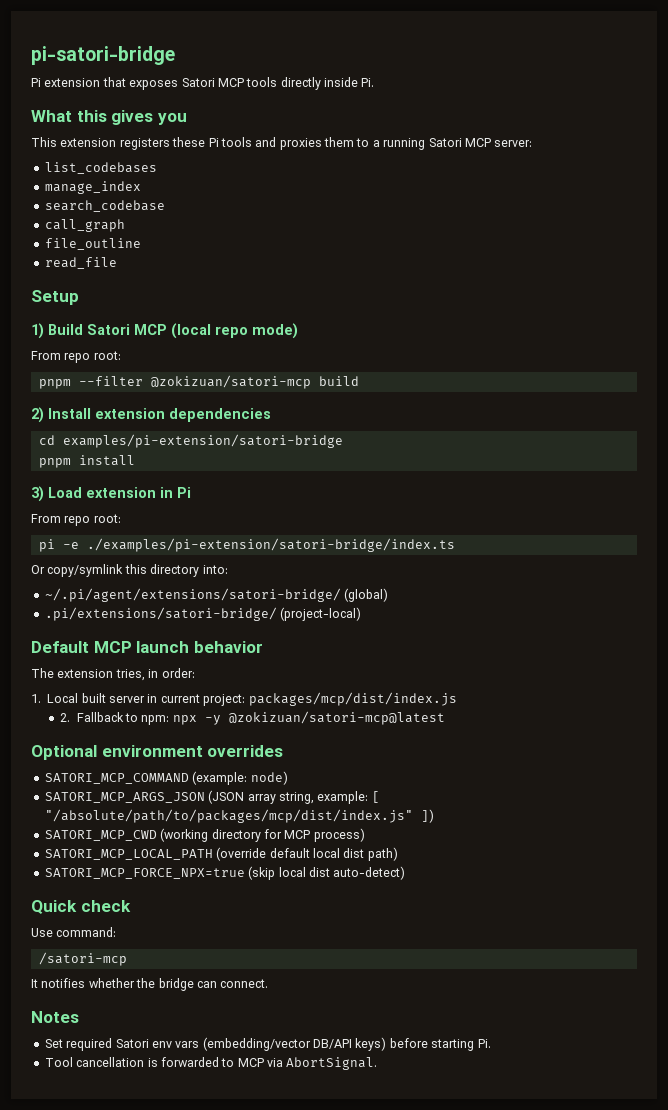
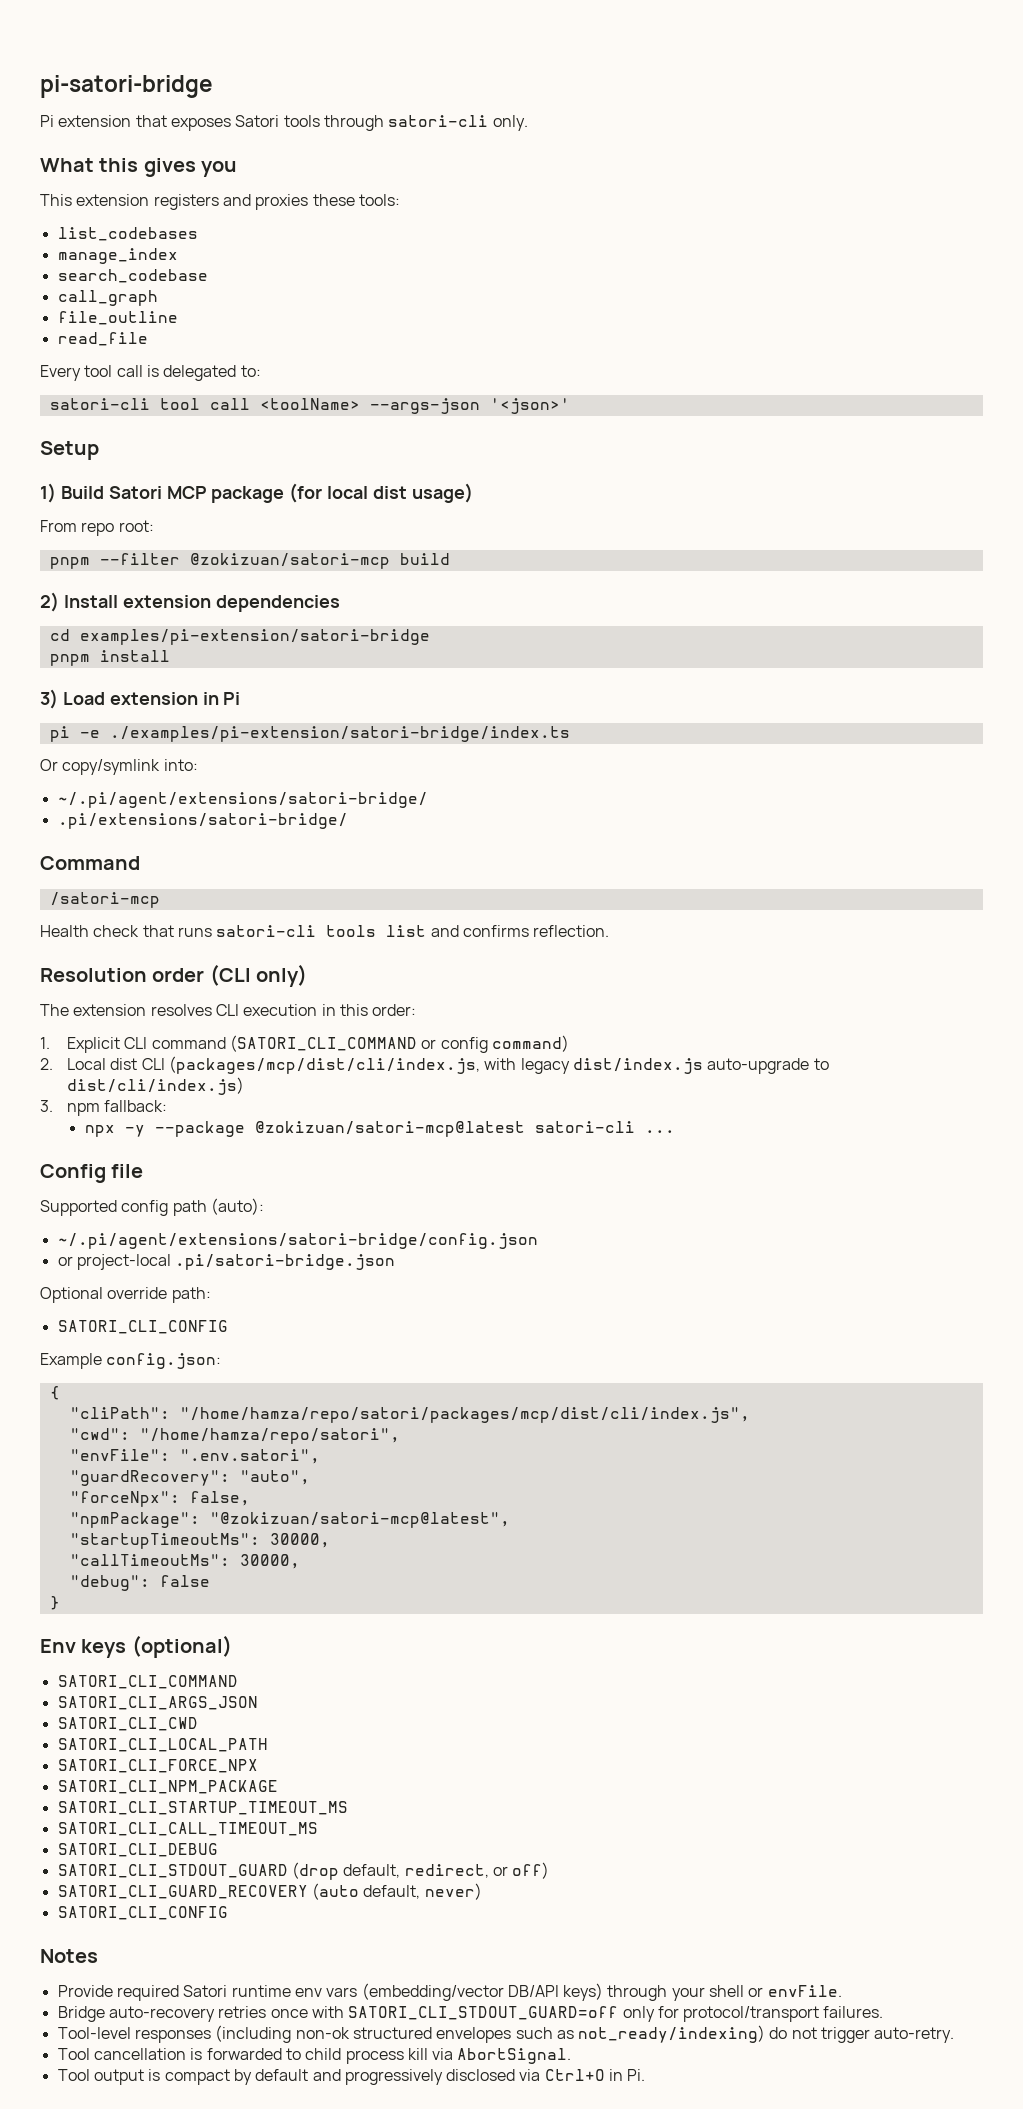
- Pi extension that exposes Satori MCP tools directly inside Pi.
+ Pi extension that exposes Satori tools through satori-cli only.
- This extension registers these Pi tools and proxies them to a running Satori MCP server:
+ This extension registers and proxies these tools:
+ Every tool call is delegated to:
+ satori-cli tool call <toolName> --args-json '<json>'
- 1) Build Satori MCP (local repo mode)
+ 1) Build Satori MCP package (for local dist usage)
  3) Load extension in Pi
- From repo root:
- Or copy/symlink this directory into:
+ Or copy/symlink into:
- ~/.pi/agent/extensions/satori-bridge/ (global)
+ ~/.pi/agent/extensions/satori-bridge/
- .pi/extensions/satori-bridge/ (project-local)
- Default MCP launch behavior
- The extension tries, in order:
- 1. Local built server in current project: packages/mcp/dist/index.js
- 2. Fallback to npm: npx -y @zokizuan/satori-mcp@latest
- Optional environment overrides
- SATORI_MCP_COMMAND (example: node)
- SATORI_MCP_ARGS_JSON (JSON array string, example: [ "/absolute/path/to/packages/mcp/dist/index.js" ])
- SATORI_MCP_CWD (working directory for MCP process)
- SATORI_MCP_LOCAL_PATH (override default local dist path)
- SATORI_MCP_FORCE_NPX=true (skip local dist auto-detect)
- Quick check
- Use command:
+ .pi/extensions/satori-bridge/
+ Command
  /satori-mcp
- It notifies whether the bridge can connect.
+ Health check that runs satori-cli tools list and confirms reflection.
+ Resolution order (CLI only)
+ The extension resolves CLI execution in this order:
+ 1. Explicit CLI command (SATORI_CLI_COMMAND or config command)
+ 2. Local dist CLI (packages/mcp/dist/cli/index.js, with legacy dist/index.js auto-upgrade to dist/cli/index.js)
+ 3. npm fallback:
+ npx -y --package @zokizuan/satori-mcp@latest satori-cli ...
+ Config file
+ Supported config path (auto):
+ ~/.pi/agent/extensions/satori-bridge/config.json
+ or project-local .pi/satori-bridge.json
+ Optional override path:
+ SATORI_CLI_CONFIG
+ Example config.json:
+ {
+ "cliPath": "/home/hamza/repo/satori/packages/mcp/dist/cli/index.js",
+ "cwd": "/home/hamza/repo/satori",
+ "envFile": ".env.satori",
+ "guardRecovery": "auto",
+ "forceNpx": false,
+ "npmPackage": "@zokizuan/satori-mcp@latest",
+ "startupTimeoutMs": 30000,
+ "callTimeoutMs": 30000,
+ "debug": false
+ }
+ Env keys (optional)
+ SATORI_CLI_COMMAND
+ SATORI_CLI_ARGS_JSON
+ SATORI_CLI_CWD
+ SATORI_CLI_LOCAL_PATH
+ SATORI_CLI_FORCE_NPX
+ SATORI_CLI_NPM_PACKAGE
+ SATORI_CLI_STARTUP_TIMEOUT_MS
+ SATORI_CLI_CALL_TIMEOUT_MS
+ SATORI_CLI_DEBUG
+ SATORI_CLI_STDOUT_GUARD (drop default, redirect, or off)
+ SATORI_CLI_GUARD_RECOVERY (auto default, never)
+ SATORI_CLI_CONFIG
- Set required Satori env vars (embedding/vector DB/API keys) before starting Pi.
+ Provide required Satori runtime env vars (embedding/vector DB/API keys) through your shell or envFile.
+ Bridge auto-recovery retries once with SATORI_CLI_STDOUT_GUARD=off only for protocol/transport failures.
+ Tool-level responses (including non-ok structured envelopes such as not_ready/indexing) do not trigger auto-retry.
- Tool cancellation is forwarded to MCP via AbortSignal.
+ Tool cancellation is forwarded to child process kill via AbortSignal.
+ Tool output is compact by default and progressively disclosed via Ctrl+O in Pi.

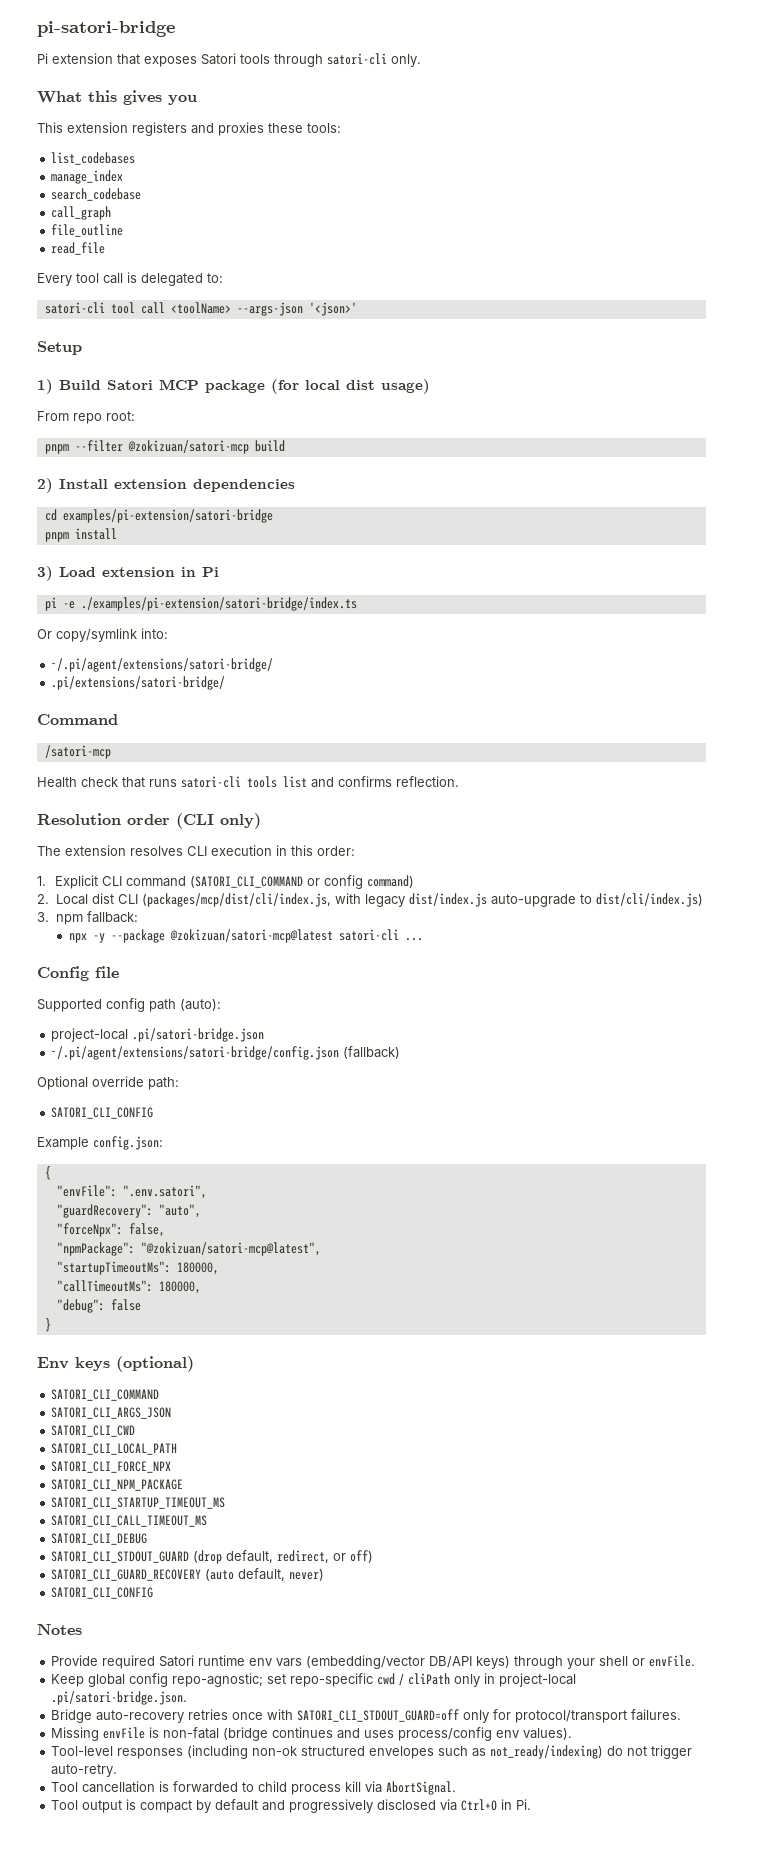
- ~/.pi/agent/extensions/satori-bridge/config.json
- or project-local .pi/satori-bridge.json
+ project-local .pi/satori-bridge.json
+ ~/.pi/agent/extensions/satori-bridge/config.json (fallback)
- "cliPath": "/home/hamza/repo/satori/packages/mcp/dist/cli/index.js",
- "cwd": "/home/hamza/repo/satori",
- "startupTimeoutMs": 30000,
+ "startupTimeoutMs": 180000,
- "callTimeoutMs": 30000,
+ "callTimeoutMs": 180000,
+ Keep global config repo-agnostic; set repo-specific cwd / cliPath only in project-local .pi/satori-bridge.json.
+ Missing envFile is non-fatal (bridge continues and uses process/config env values).

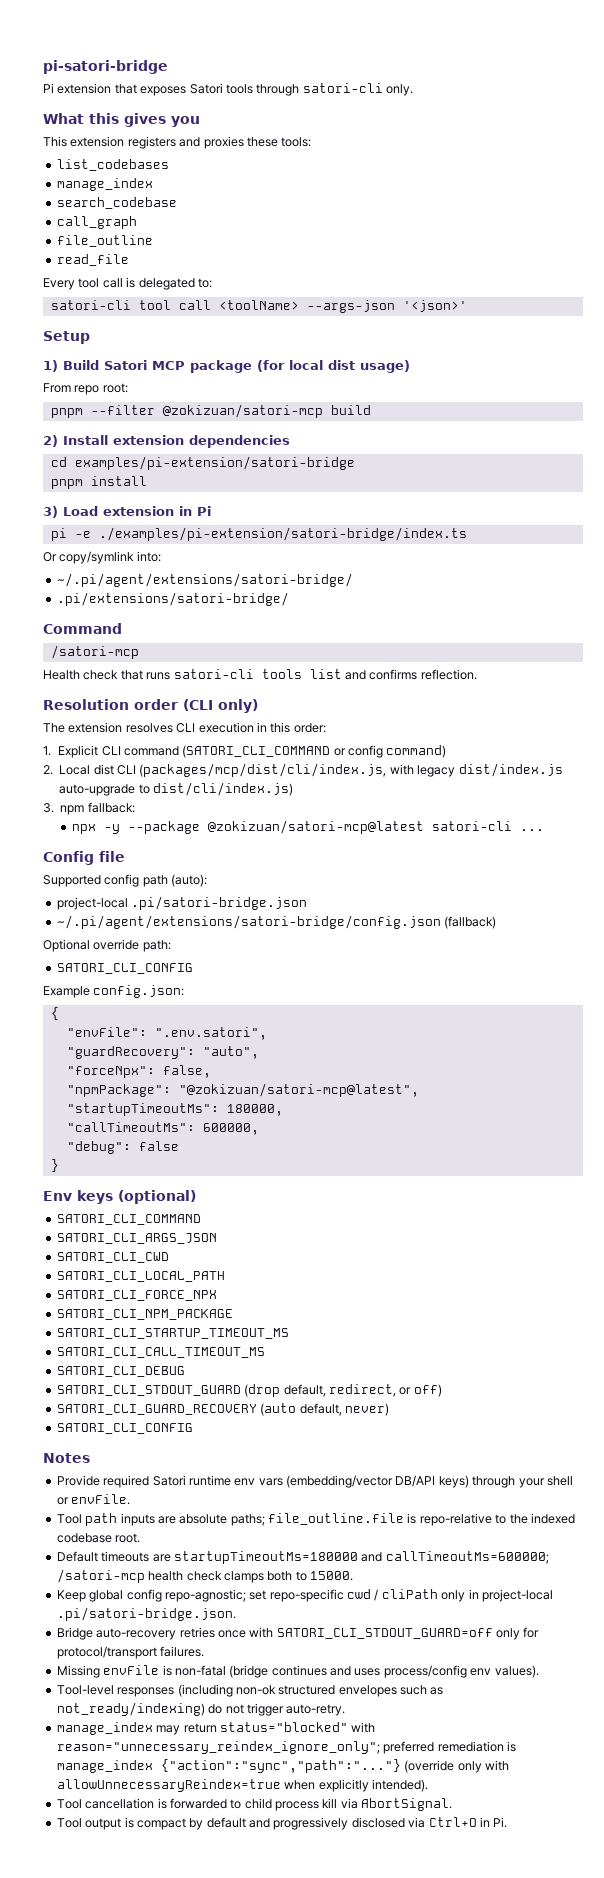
- "callTimeoutMs": 180000,
+ "callTimeoutMs": 600000,
+ Tool path inputs are absolute paths; file_outline.file is repo-relative to the indexed codebase root.
+ Default timeouts are startupTimeoutMs=180000 and callTimeoutMs=600000; /satori-mcp health check clamps both to 15000.
+ manage_index may return status="blocked" with reason="unnecessary_reindex_ignore_only"; preferred remediation is manage_index {"action":"sync","path":"..."} (override only with allowUnnecessaryReindex=true when explicitly intended).

